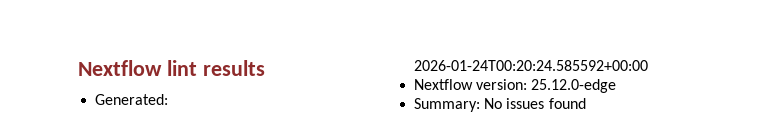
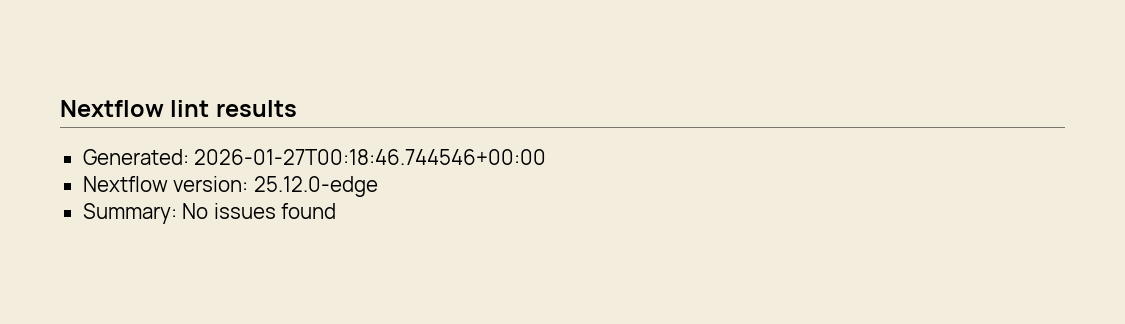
- Generated: 2026-01-24T00:20:24.585592+00:00
+ Generated: 2026-01-27T00:18:46.744546+00:00

